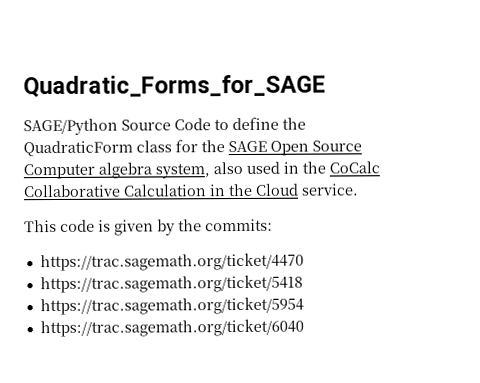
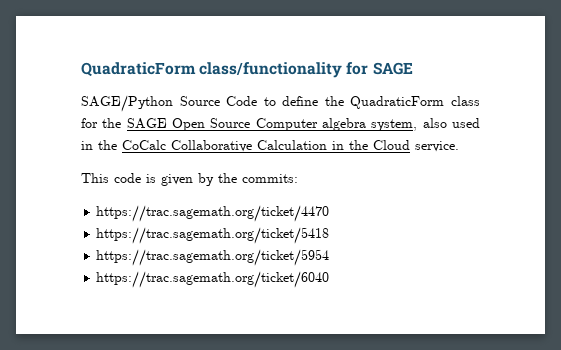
- Quadratic_Forms_for_SAGE
+ QuadraticForm class/functionality for SAGE

